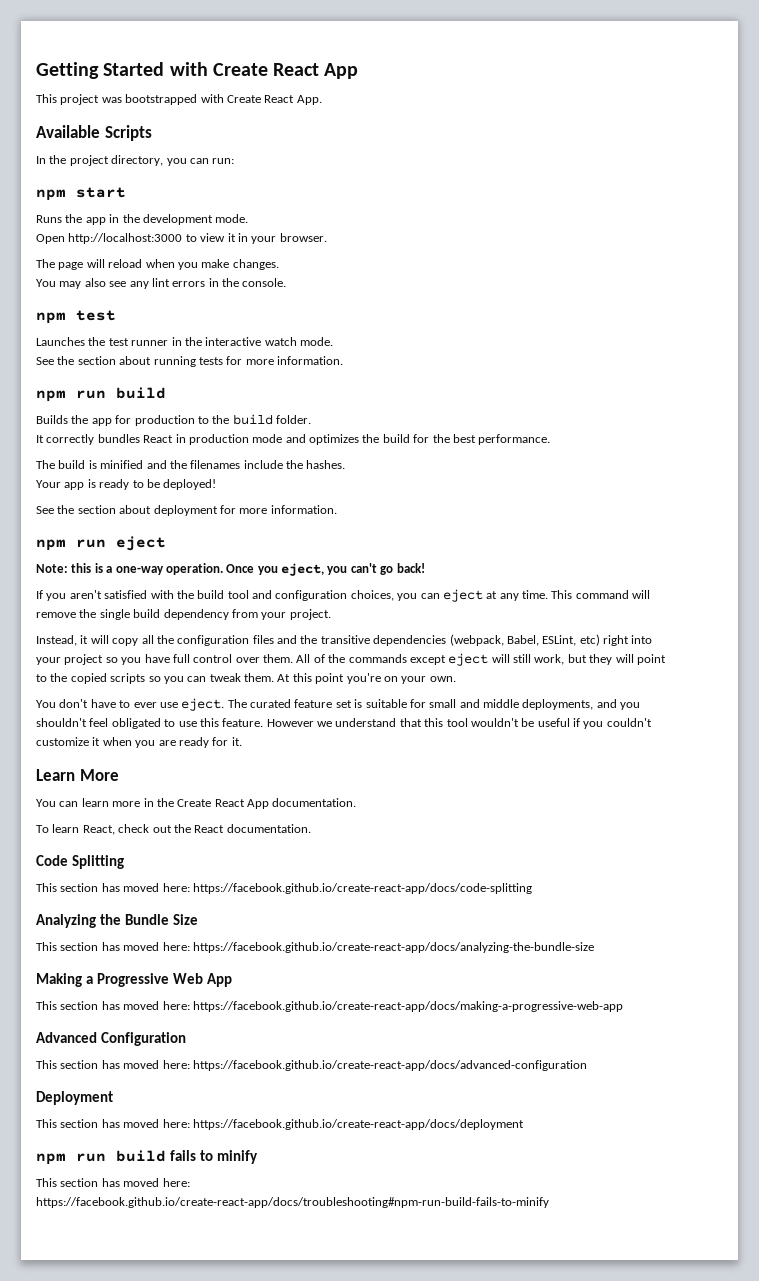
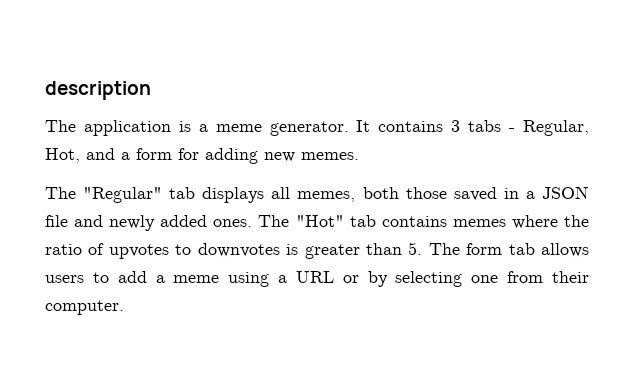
- Getting Started with Create React App
- This project was bootstrapped with Create React App.
- Available Scripts
- In the project directory, you can run:
- npm start
- Runs the app in the development mode.
- Open http://localhost:3000 to view it in your browser.
- The page will reload when you make changes.
- You may also see any lint errors in the console.
- npm test
- Launches the test runner in the interactive watch mode.
- See the section about running tests for more information.
- npm run build
- Builds the app for production to the build folder.
- It correctly bundles React in production mode and optimizes the build for the best performance.
- The build is minified and the filenames include the hashes.
- Your app is ready to be deployed!
- See the section about deployment for more information.
- npm run eject
- Note: this is a one-way operation. Once you eject, you can't go back!
- If you aren't satisfied with the build tool and configuration choices, you can eject at any time. This command will remove the single build dependency from your project.
- Instead, it will copy all the configuration files and the transitive dependencies (webpack, Babel, ESLint, etc) right into your project so you have full control over them. All of the commands except eject will still work, but they will point to the copied scripts so you can tweak them. At this point you're on your own.
- You don't have to ever use eject. The curated feature set is suitable for small and middle deployments, and you shouldn't feel obligated to use this feature. However we understand that this tool wouldn't be useful if you couldn't customize it when you are ready for it.
- Learn More
- You can learn more in the Create React App documentation.
- To learn React, check out the React documentation.
- Code Splitting
- This section has moved here: https://facebook.github.io/create-react-app/docs/code-splitting
- Analyzing the Bundle Size
- This section has moved here: https://facebook.github.io/create-react-app/docs/analyzing-the-bundle-size
- Making a Progressive Web App
- This section has moved here: https://facebook.github.io/create-react-app/docs/making-a-progressive-web-app
- Advanced Configuration
- This section has moved here: https://facebook.github.io/create-react-app/docs/advanced-configuration
- Deployment
- This section has moved here: https://facebook.github.io/create-react-app/docs/deployment
- npm run build fails to minify
- This section has moved here: https://facebook.github.io/create-react-app/docs/troubleshooting#npm-run-build-fails-to-minify
+ description
+ The application is a meme generator. It contains 3 tabs - Regular, Hot, and a form for adding new memes.
+ The "Regular" tab displays all memes, both those saved in a JSON file and newly added ones. The "Hot" tab contains memes where the ratio of upvotes to downvotes is greater than 5. The form tab allows users to add a meme using a URL or by selecting one from their computer.

